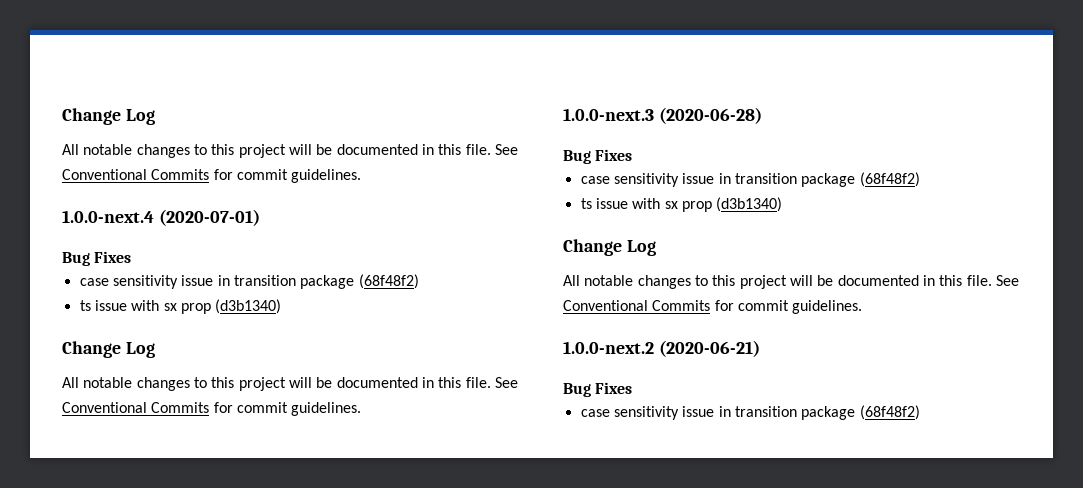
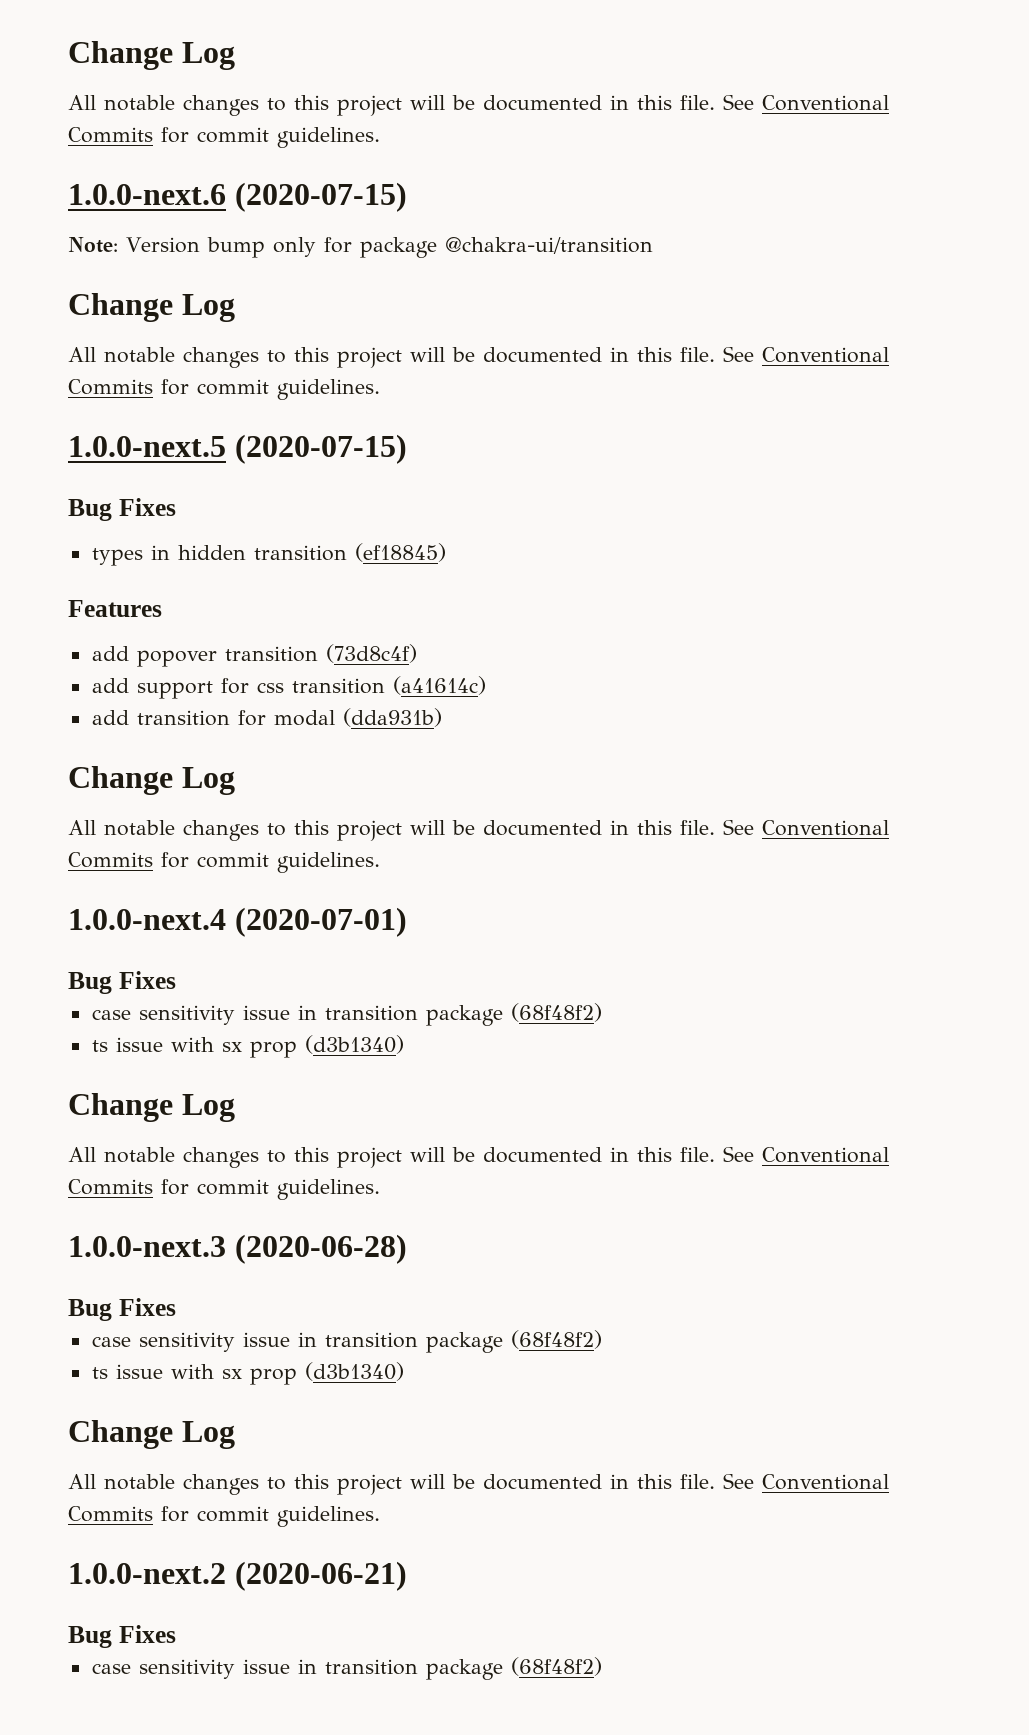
+ 1.0.0-next.6 (2020-07-15)
+ Note: Version bump only for package @chakra-ui/transition
+ Change Log
+ All notable changes to this project will be documented in this file. See Conventional Commits for commit guidelines.
+ 1.0.0-next.5 (2020-07-15)
+ Bug Fixes
+ types in hidden transition (ef18845)
+ Features
+ add popover transition (73d8c4f)
+ add support for css transition (a41614c)
+ add transition for modal (dda931b)
+ Change Log
+ All notable changes to this project will be documented in this file. See Conventional Commits for commit guidelines.

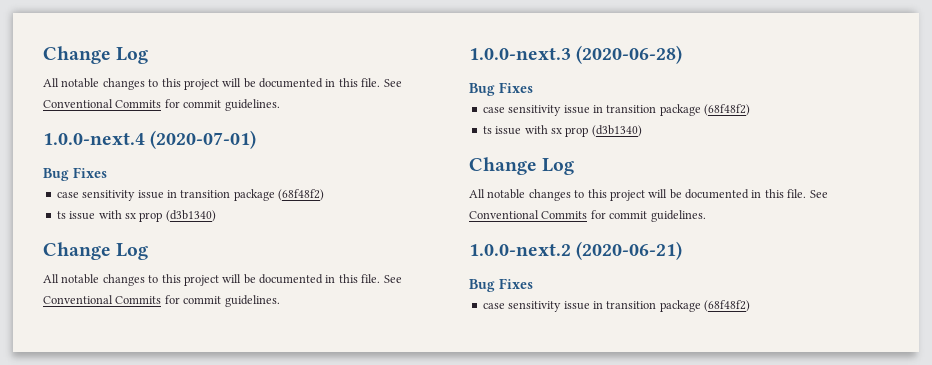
- 1.0.0-next.6 (2020-07-15)
- Note: Version bump only for package @chakra-ui/transition
- Change Log
- All notable changes to this project will be documented in this file. See Conventional Commits for commit guidelines.
- 1.0.0-next.5 (2020-07-15)
- Bug Fixes
- types in hidden transition (ef18845)
- Features
- add popover transition (73d8c4f)
- add support for css transition (a41614c)
- add transition for modal (dda931b)
- Change Log
- All notable changes to this project will be documented in this file. See Conventional Commits for commit guidelines.

